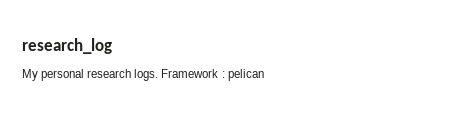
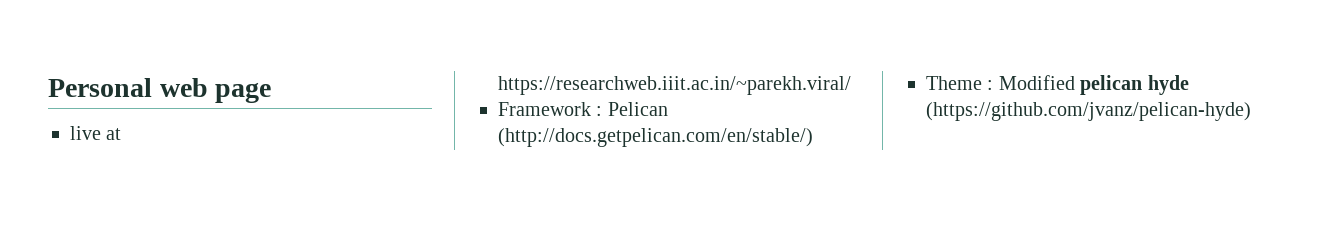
- research_log
- My personal research logs. Framework : pelican
+ Personal web page
+ live at https://researchweb.iiit.ac.in/~parekh.viral/
+ Framework : Pelican (http://docs.getpelican.com/en/stable/)
+ Theme : Modified pelican hyde (https://github.com/jvanz/pelican-hyde)

